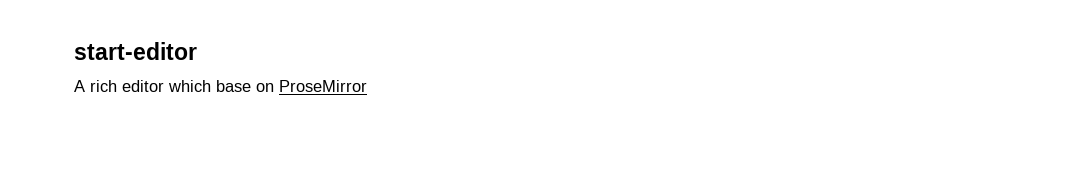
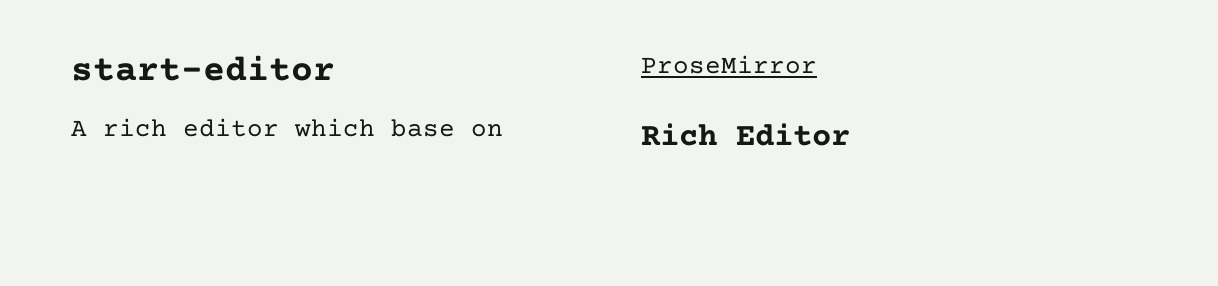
+ Rich Editor

